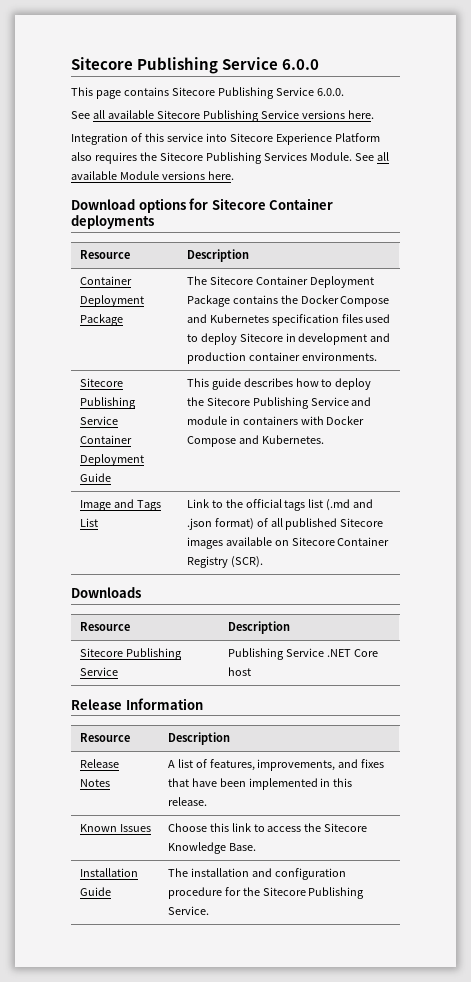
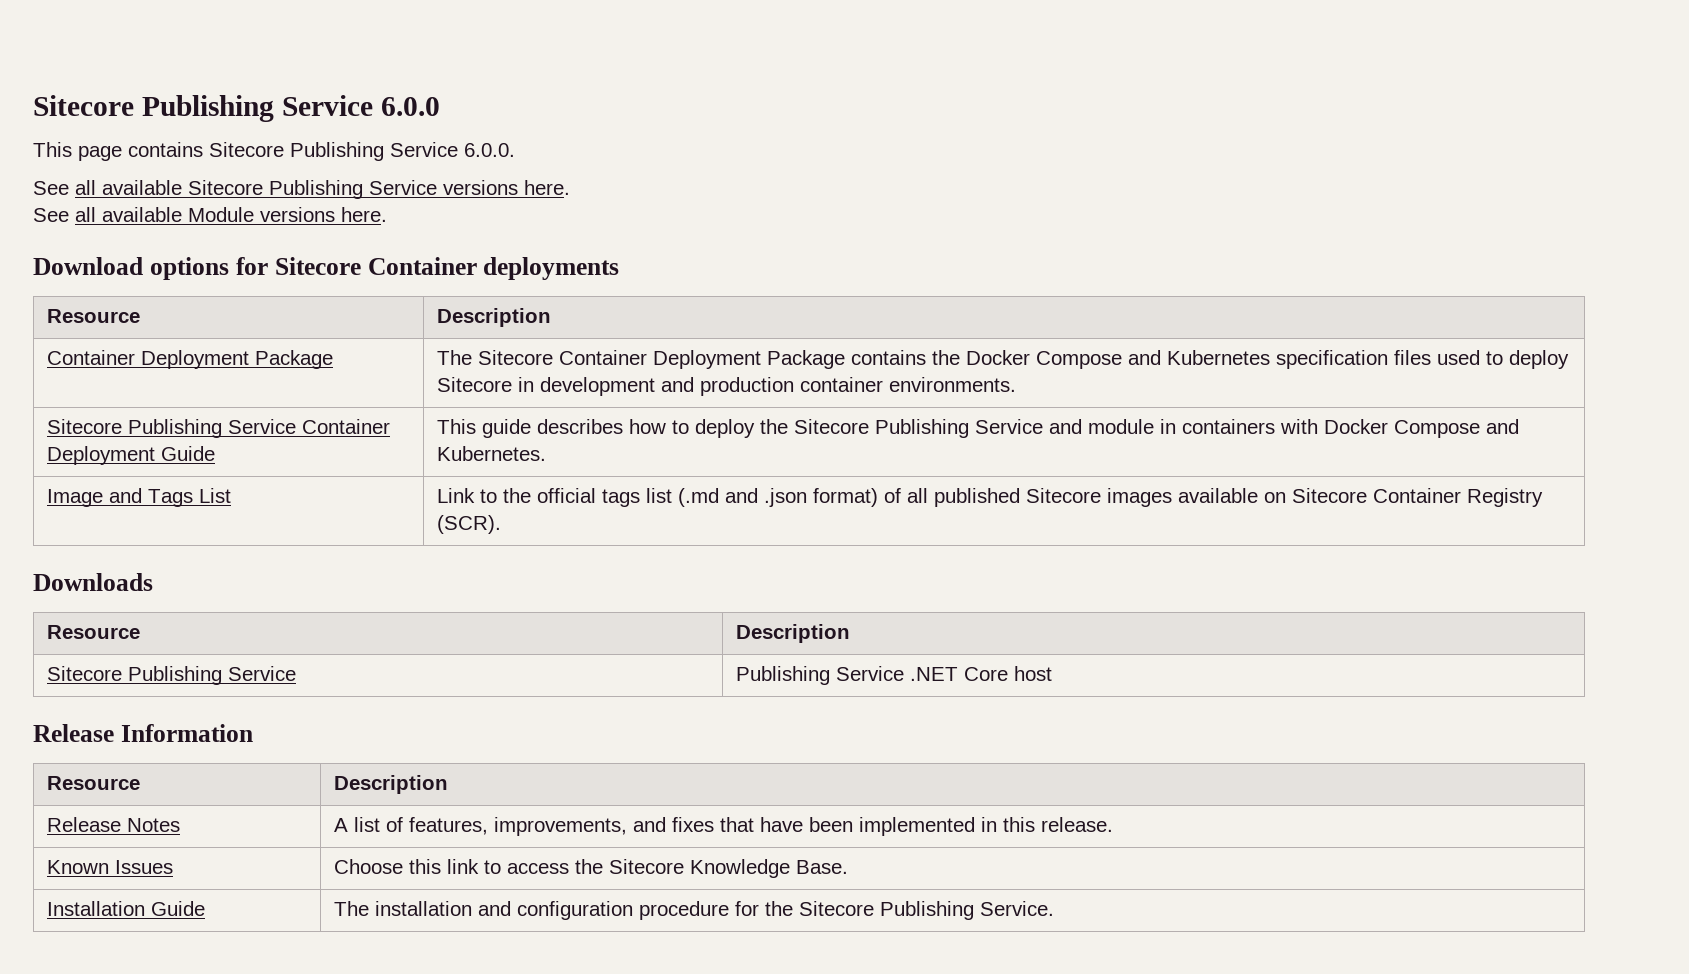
- Integration of this service into Sitecore Experience Platform also requires the Sitecore Publishing Services Module.

